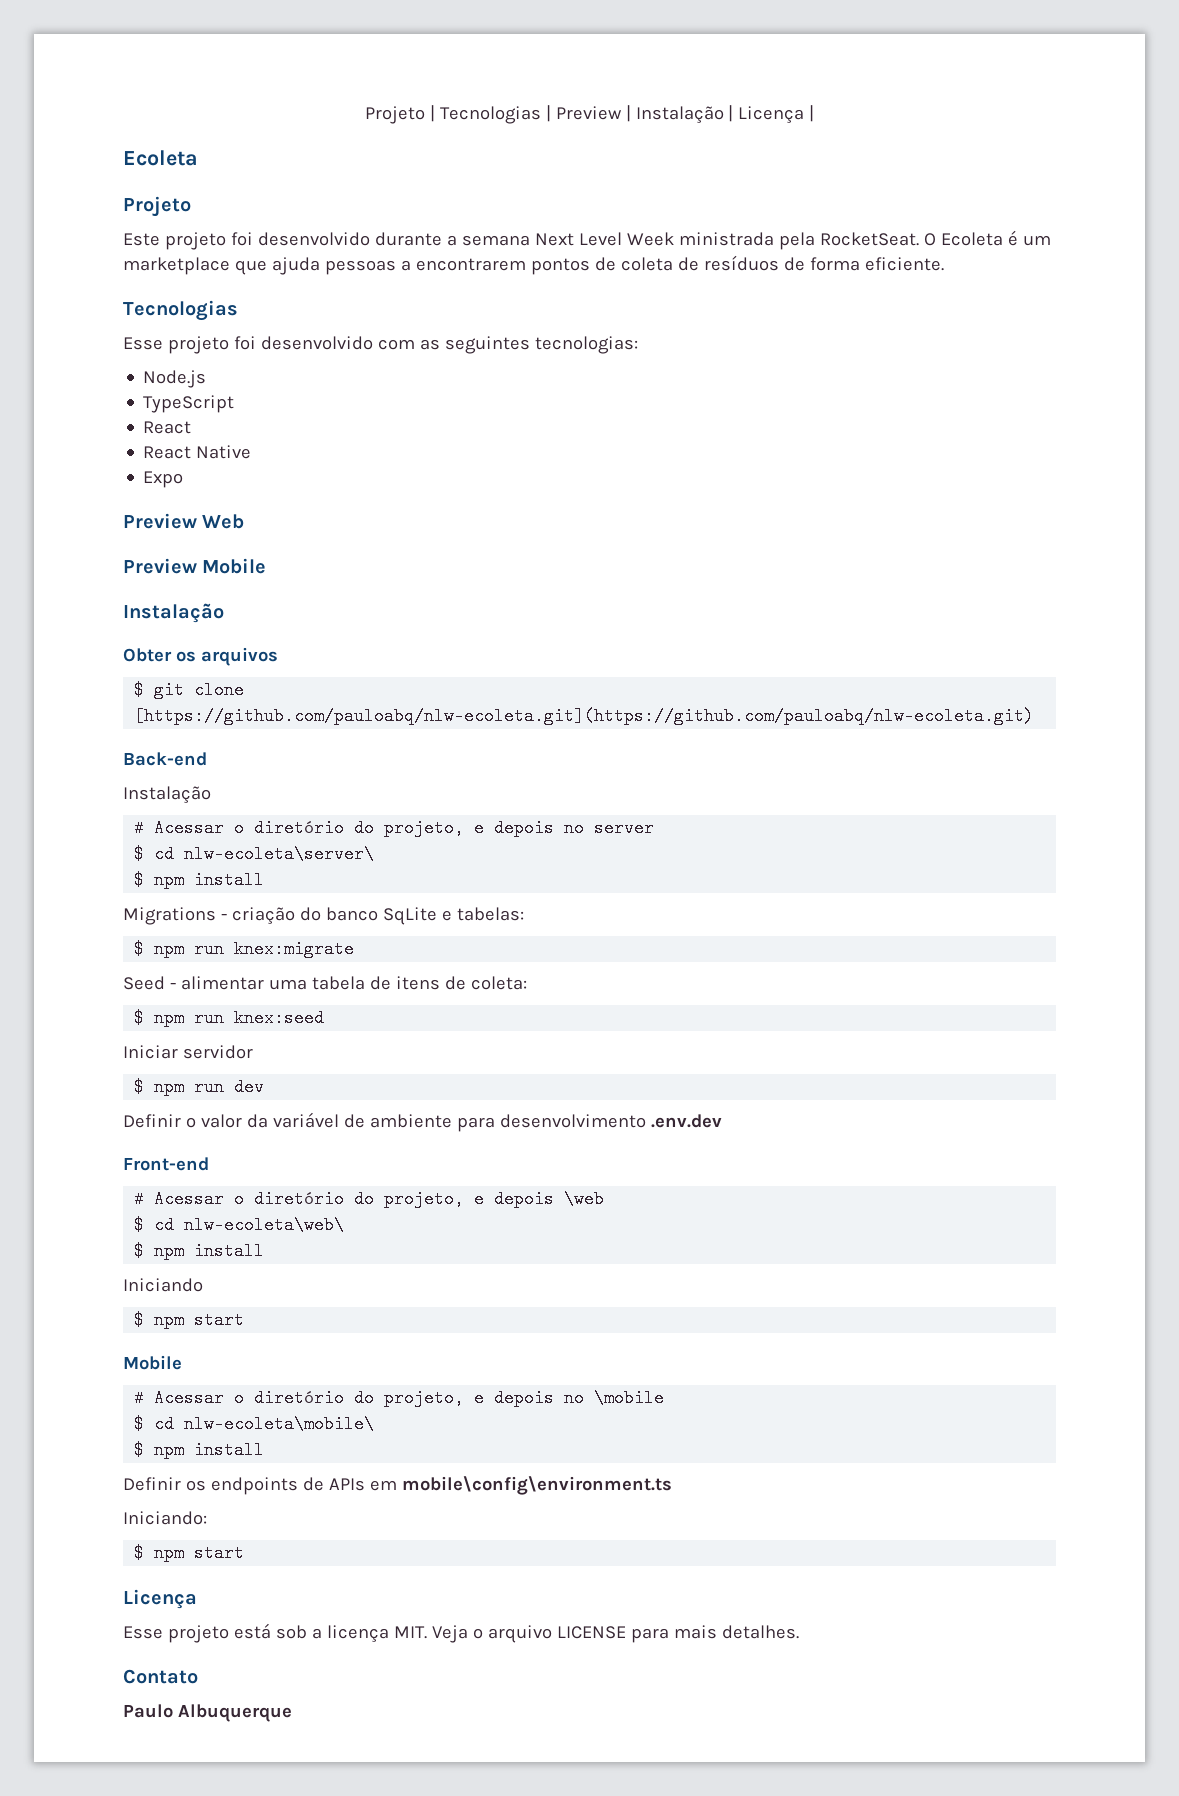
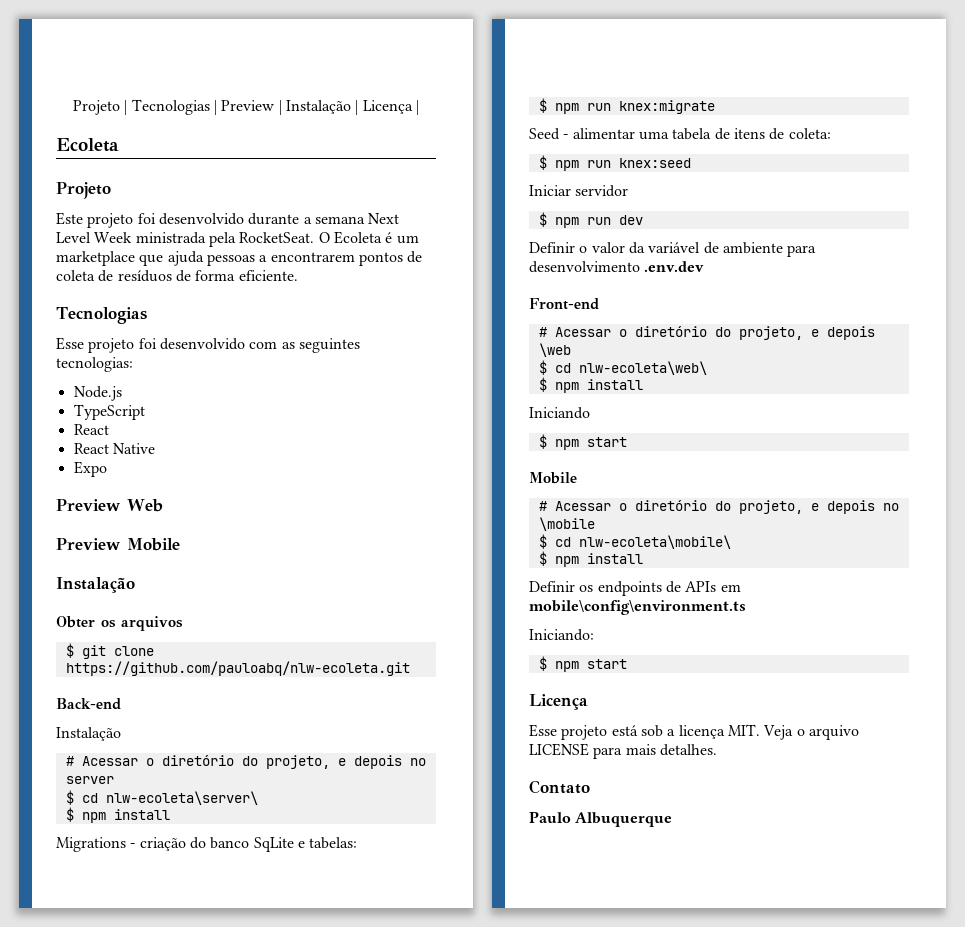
- $ git clone [https://github.com/pauloabq/nlw-ecoleta.git](https://github.com/pauloabq/nlw-ecoleta.git)
+ $ git clone https://github.com/pauloabq/nlw-ecoleta.git

